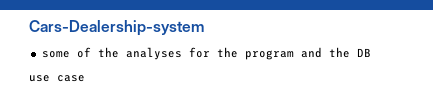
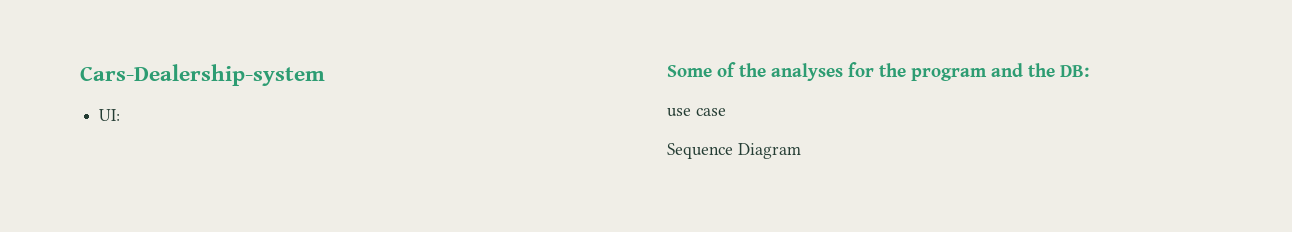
- some of the analyses for the program and the DB
+ UI:
+ Some of the analyses for the program and the DB:
+ Sequence Diagram

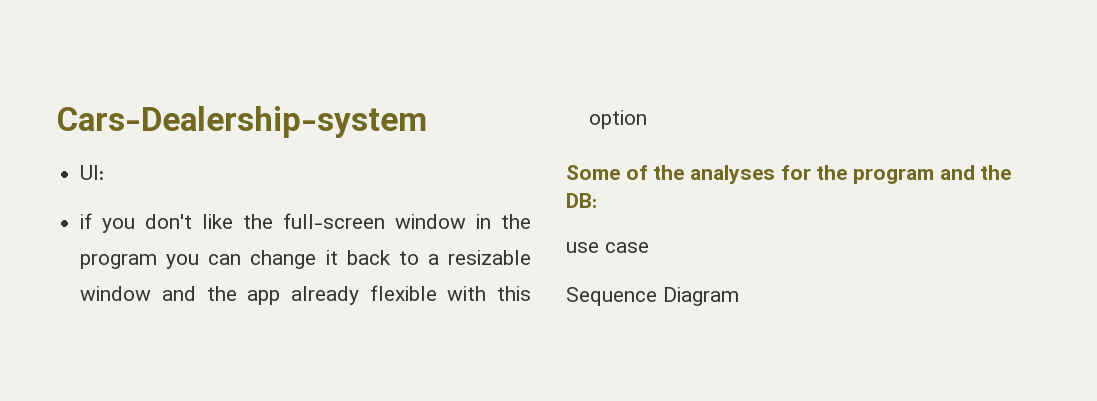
+ if you don't like the full-screen window in the program you can change it back to a resizable window and the app already flexible with this option

